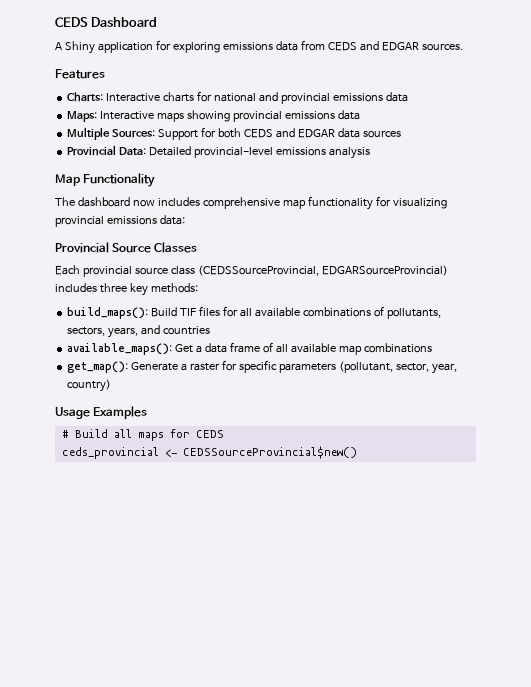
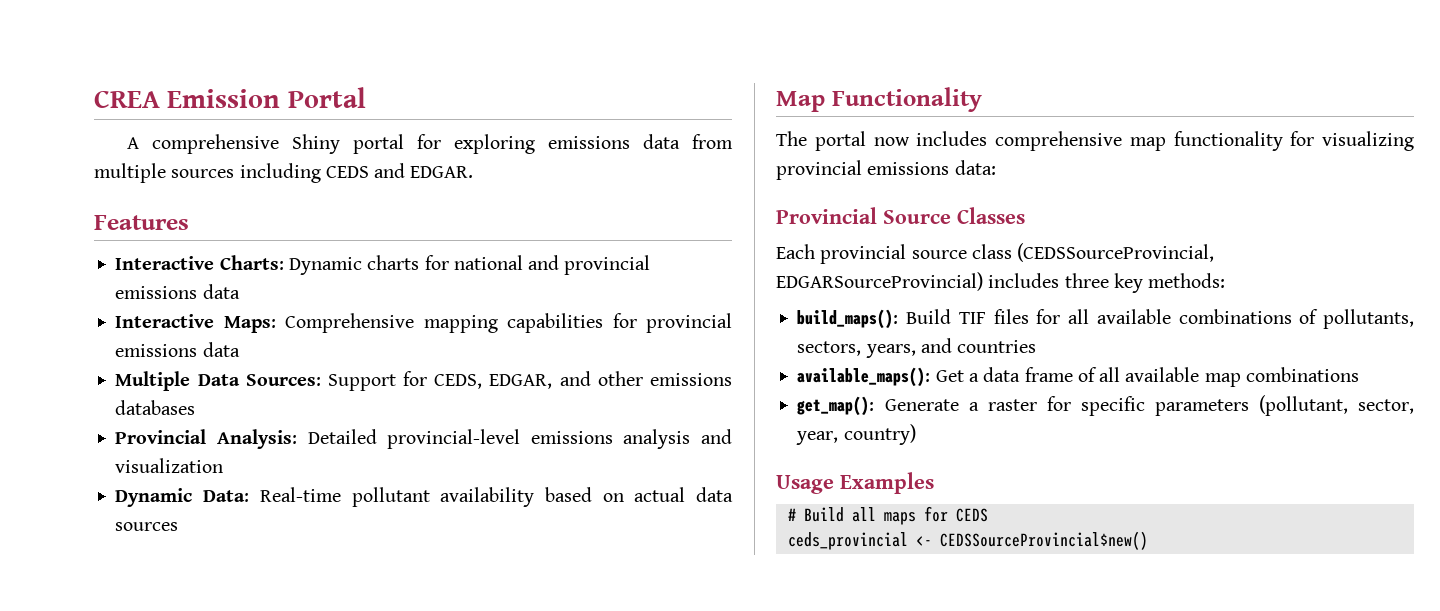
- CEDS Dashboard
- A Shiny application for exploring emissions data from CEDS and EDGAR sources.
+ CREA Emission Portal
+ A comprehensive Shiny portal for exploring emissions data from multiple sources including CEDS and EDGAR.
  Features
- Charts: Interactive charts for national and provincial emissions data
+ Interactive Charts: Dynamic charts for national and provincial emissions data
- Maps: Interactive maps showing provincial emissions data
+ Interactive Maps: Comprehensive mapping capabilities for provincial emissions data
- Multiple Sources: Support for both CEDS and EDGAR data sources
- Provincial Data: Detailed provincial-level emissions analysis
+ Multiple Data Sources: Support for CEDS, EDGAR, and other emissions databases
+ Provincial Analysis: Detailed provincial-level emissions analysis and visualization
+ Dynamic Data: Real-time pollutant availability based on actual data sources
- The dashboard now includes comprehensive map functionality for visualizing provincial emissions data:
+ The portal now includes comprehensive map functionality for visualizing provincial emissions data:

